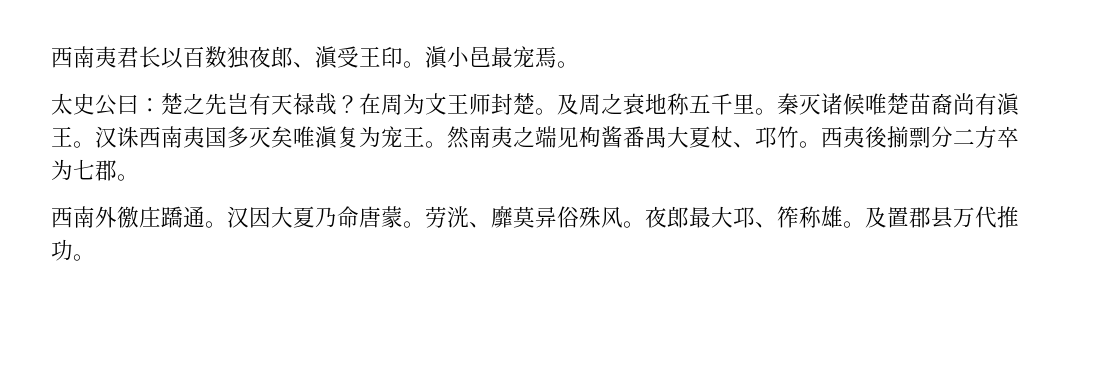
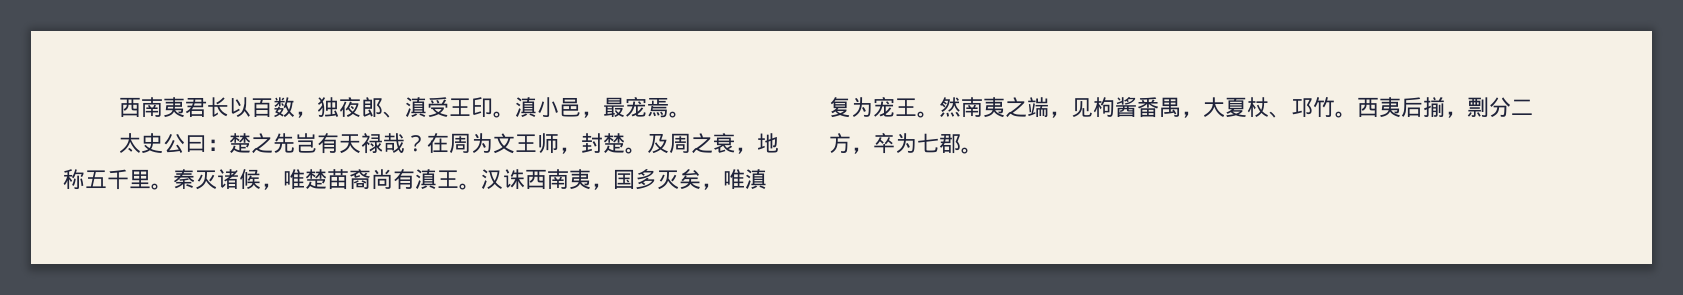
- 西南夷君长以百数独夜郎、滇受王印。
+ 西南夷君长以百数，独夜郎、滇受王印。
- 滇小邑最宠焉。
+ 滇小邑，最宠焉。
- 在周为文王师封楚。
+ 在周为文王师，封楚。
- 及周之衰地称五千里。
+ 及周之衰，地称五千里。
- 秦灭诸候唯楚苗裔尚有滇王。
+ 秦灭诸候，唯楚苗裔尚有滇王。
- 汉诛西南夷国多灭矣唯滇复为宠王。
+ 汉诛西南夷，国多灭矣，唯滇复为宠王。
- 然南夷之端见枸酱番禺大夏杖、邛竹。
+ 然南夷之端，见枸酱番禺，大夏杖、邛竹。
- 西夷後揃剽分二方卒为七郡。
+ 西夷后揃，剽分二方，卒为七郡。
- 西南外徼庄蹻通。汉因大夏乃命唐蒙。劳洸、靡莫异俗殊风。夜郎最大邛、筰称雄。及置郡县万代推功。

